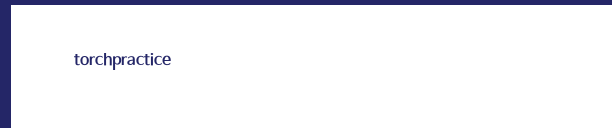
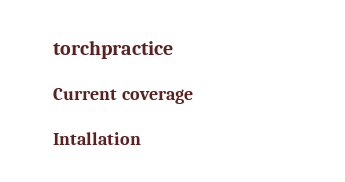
+ Current coverage
+ Intallation

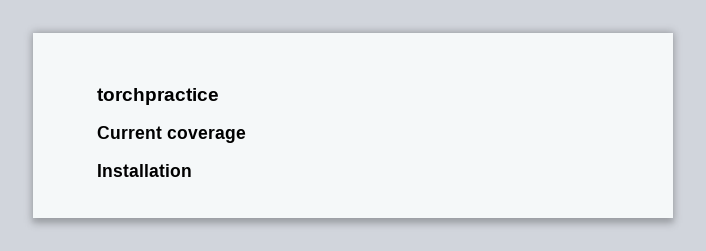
- Intallation
+ Installation

